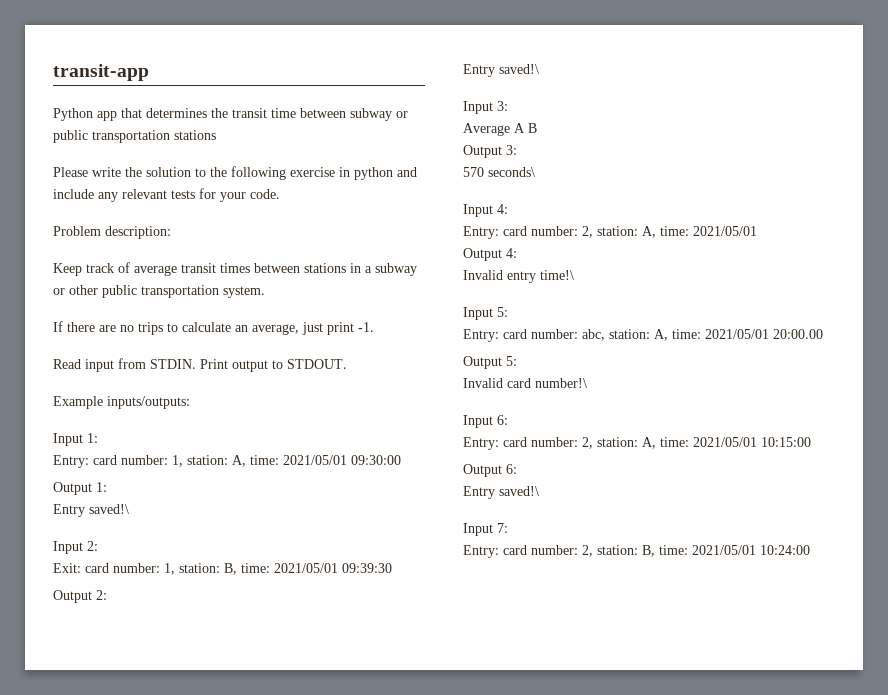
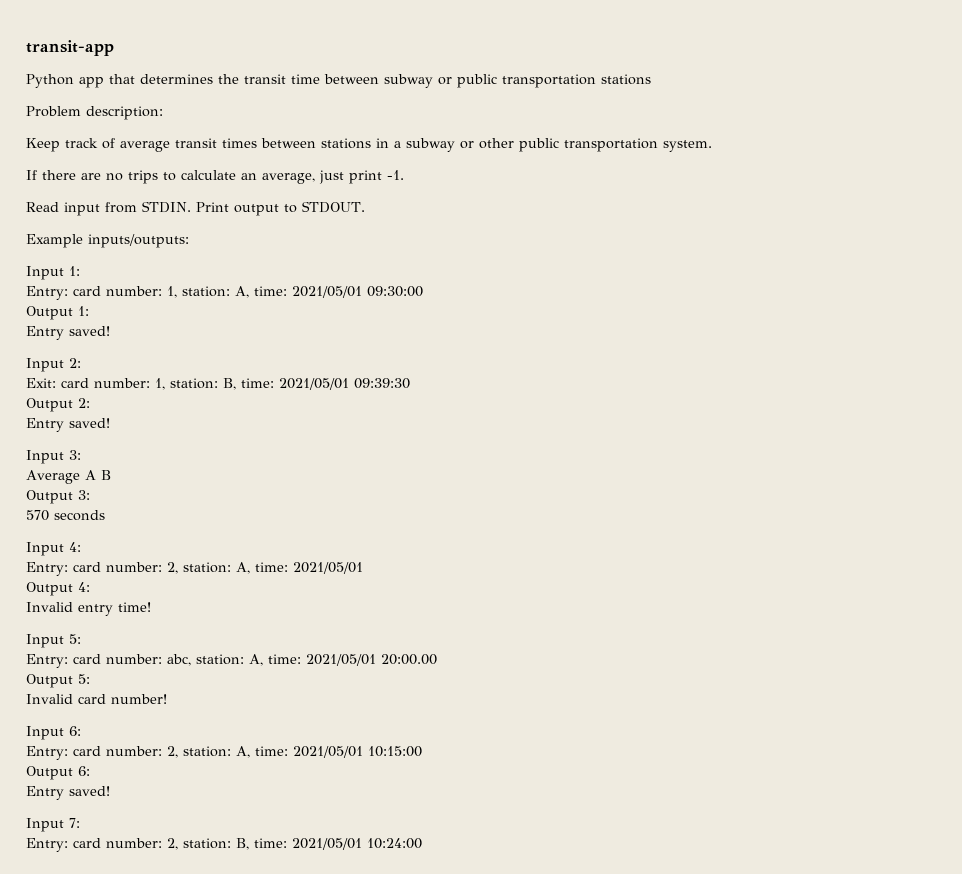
- Please write the solution to the following exercise in python and include any relevant tests for your code.
  Output 1:
- Entry saved!\
+ Entry saved!
  Output 2:
- Entry saved!\
+ Entry saved!
- 570 seconds\
+ 570 seconds
- Invalid entry time!\
+ Invalid entry time!
- Invalid card number!\
+ Invalid card number!
  Output 6:
- Entry saved!\
+ Entry saved!

